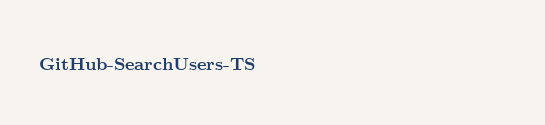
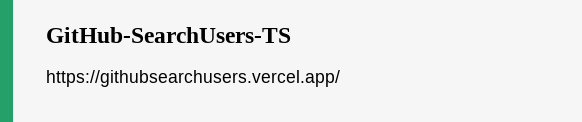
+ https://githubsearchusers.vercel.app/

